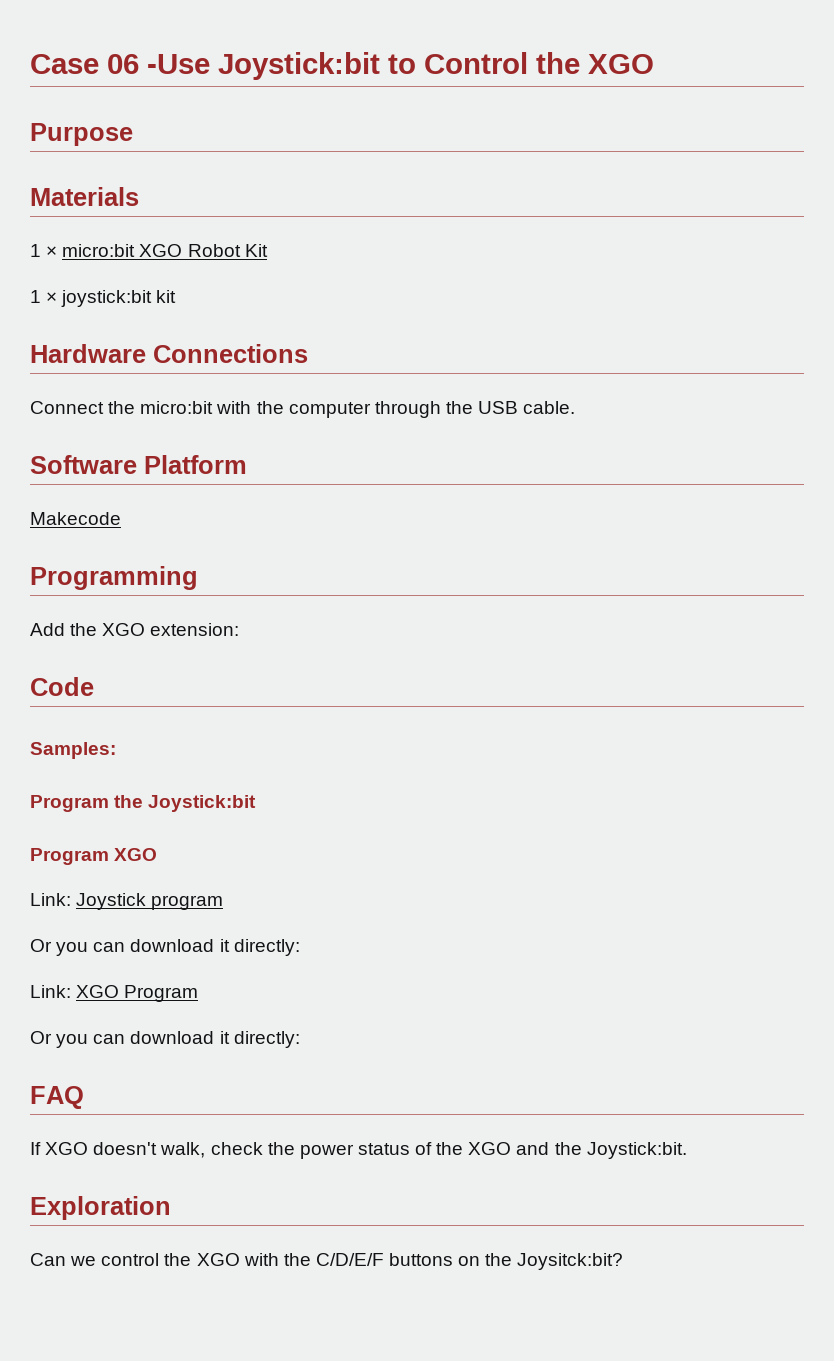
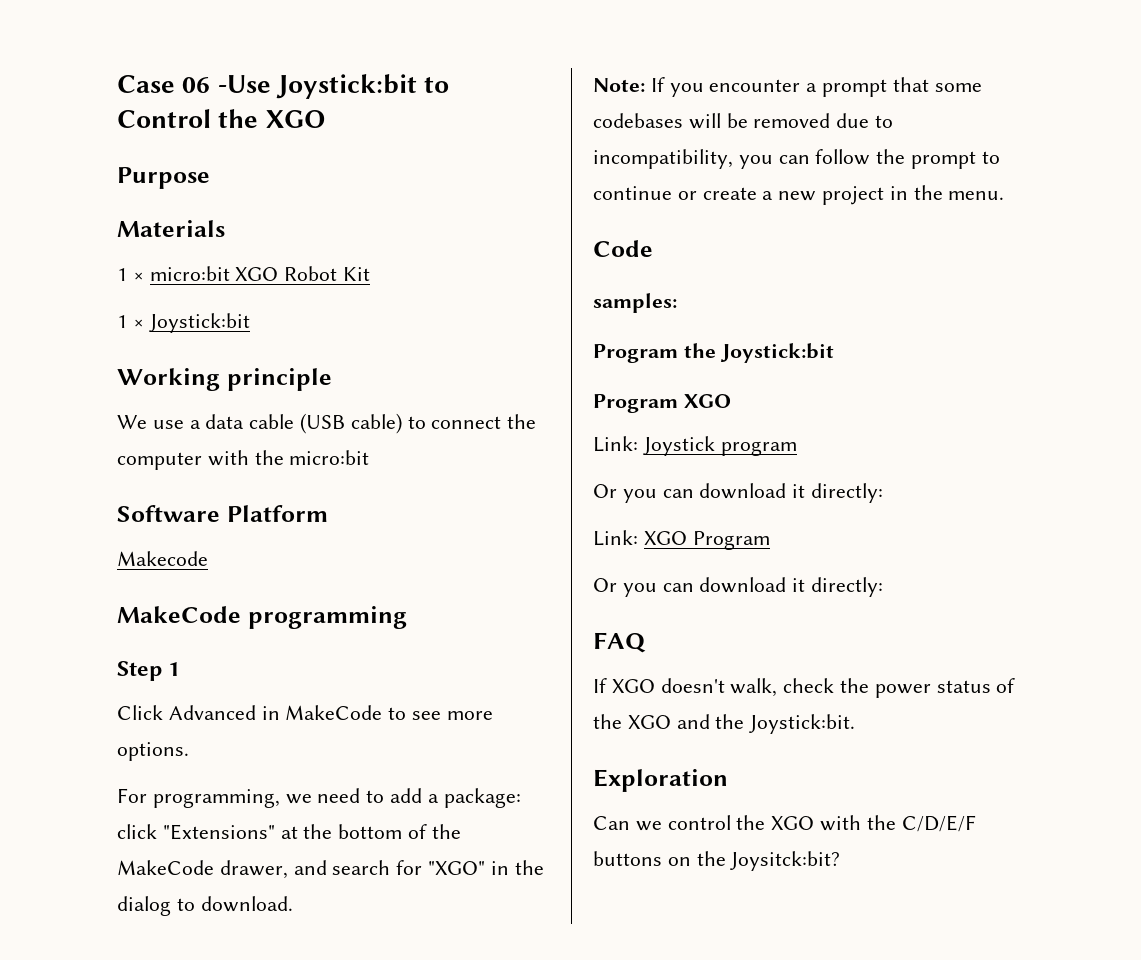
- 1 × joystick:bit kit
- Hardware Connections
- Connect the micro:bit with the computer through the USB cable.
+ 1 × Joystick:bit
+ Working principle
+ We use a data cable (USB cable) to connect the computer with the micro:bit
  Software Platform
  Makecode
- Programming
- Add the XGO extension:
+ MakeCode programming
+ Step 1
+ Click Advanced in MakeCode to see more options.
+ For programming, we need to add a package: click "Extensions" at the bottom of the MakeCode drawer, and search for "XGO" in the dialog to download.
+ Note: If you encounter a prompt that some codebases will be removed due to incompatibility, you can follow the prompt to continue or create a new project in the menu.
- Samples:
+ samples:

